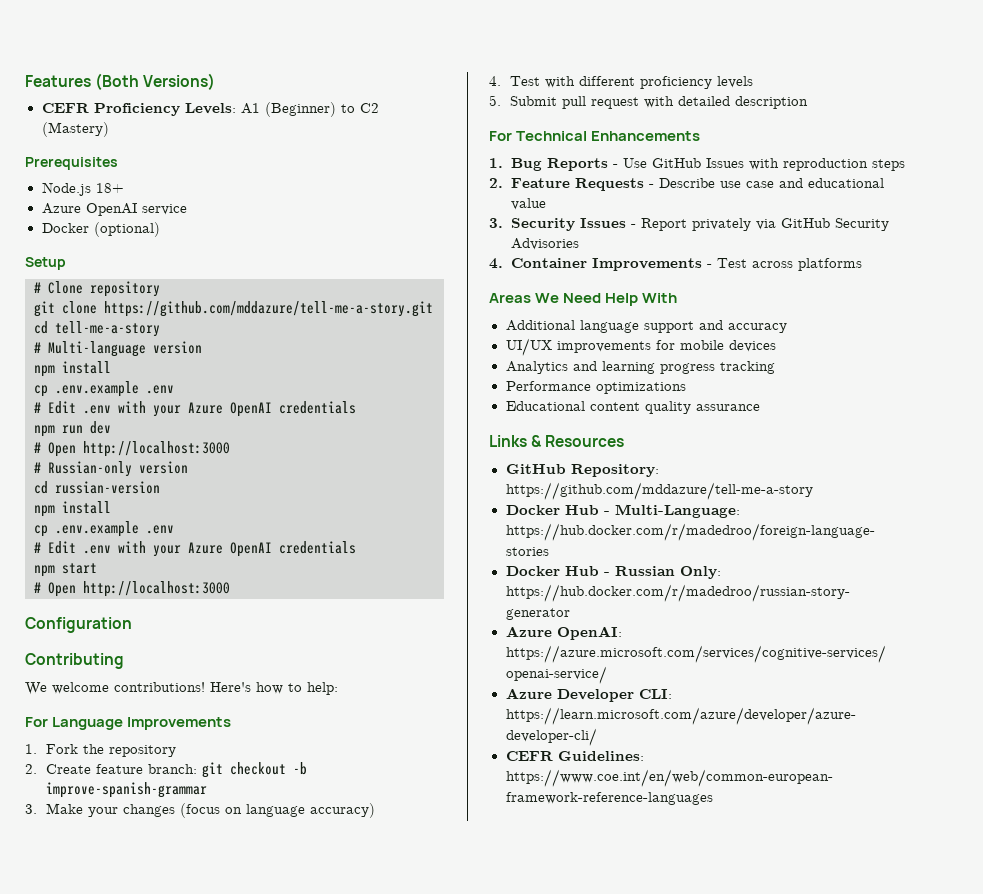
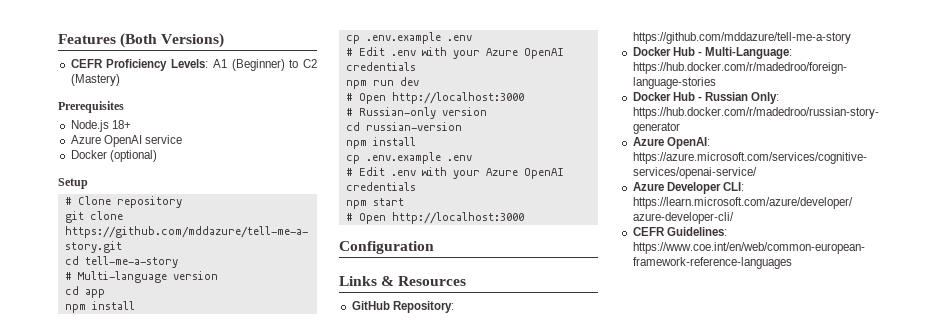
+ cd app
- Contributing
- We welcome contributions! Here's how to help:
- For Language Improvements
- 1. Fork the repository
- 2. Create feature branch: git checkout -b improve-spanish-grammar
- 3. Make your changes (focus on language accuracy)
- 4. Test with different proficiency levels
- 5. Submit pull request with detailed description
- For Technical Enhancements
- 1. Bug Reports - Use GitHub Issues with reproduction steps
- 2. Feature Requests - Describe use case and educational value
- 3. Security Issues - Report privately via GitHub Security Advisories
- 4. Container Improvements - Test across platforms
- Areas We Need Help With
- Additional language support and accuracy
- UI/UX improvements for mobile devices
- Analytics and learning progress tracking
- Performance optimizations
- Educational content quality assurance

